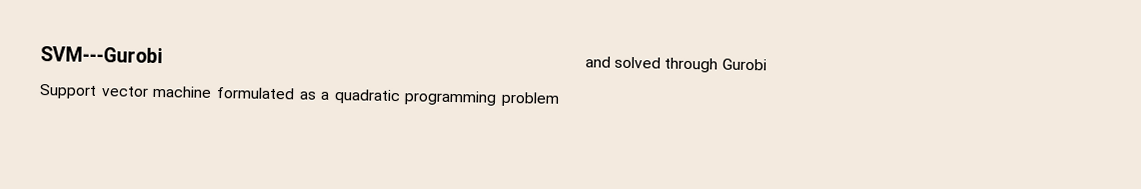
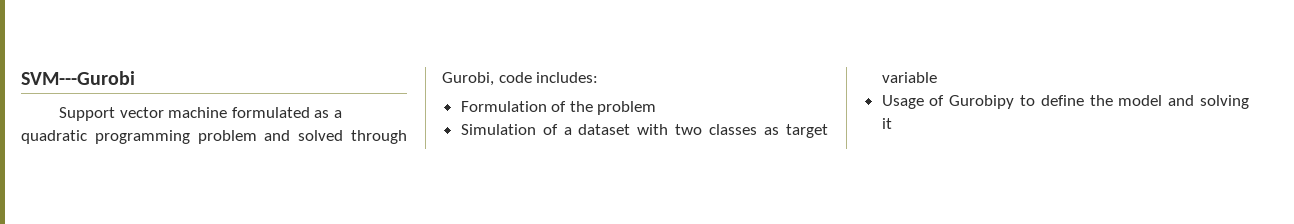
- Support vector machine formulated as a quadratic programming problem and solved through Gurobi
+ Support vector machine formulated as a quadratic programming problem and solved through Gurobi, code includes:
+ Formulation of the problem
+ Simulation of a dataset with two classes as target variable
+ Usage of Gurobipy to define the model and solving it

